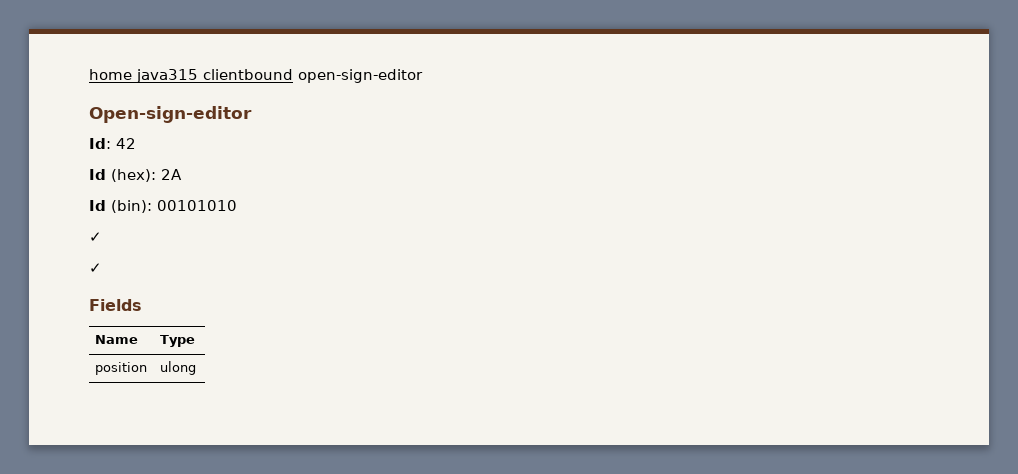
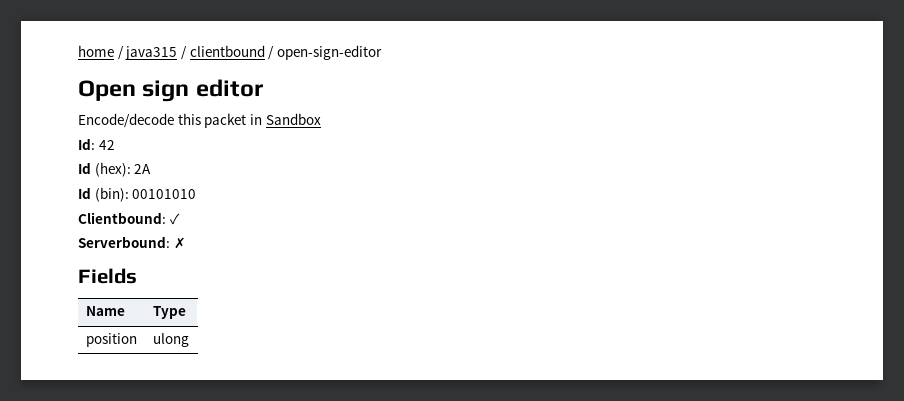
- home java315 clientbound open-sign-editor
- Open-sign-editor
+ home / java315 / clientbound / open-sign-editor
+ Open sign editor
+ Encode/decode this packet in Sandbox
  Id (bin): 00101010
- ✓
- ✓
+ Clientbound: ✓
+ Serverbound: ✗

